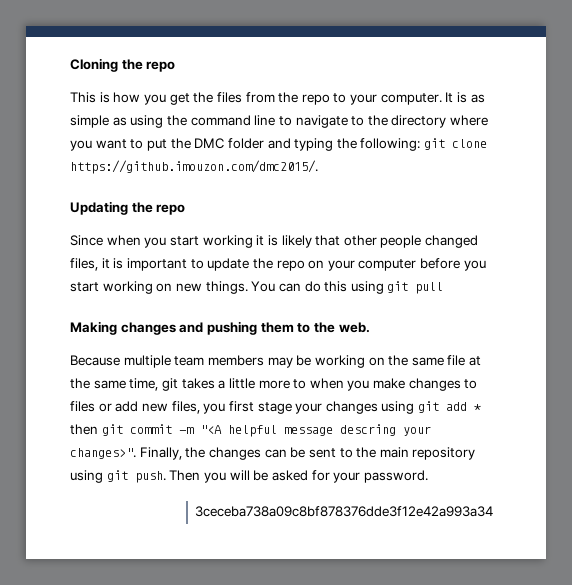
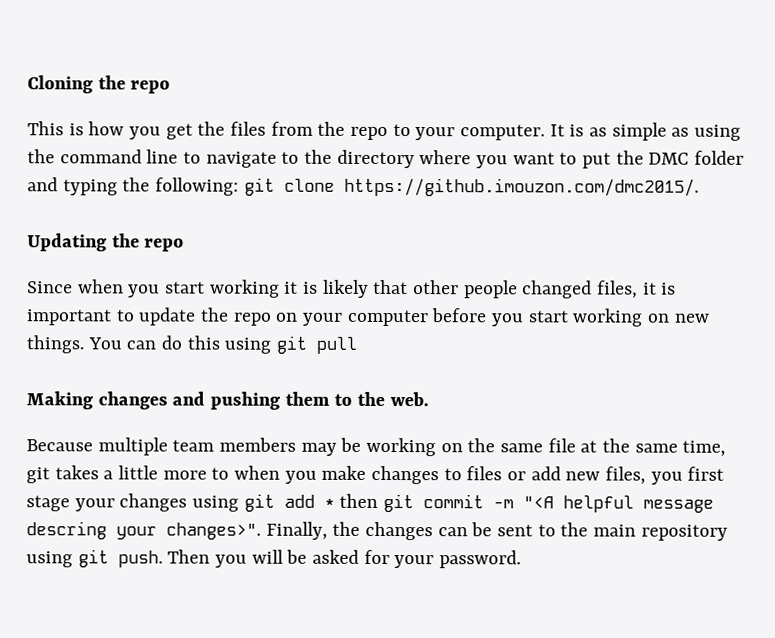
- 3ceceba738a09c8bf878376dde3f12e42a993a34

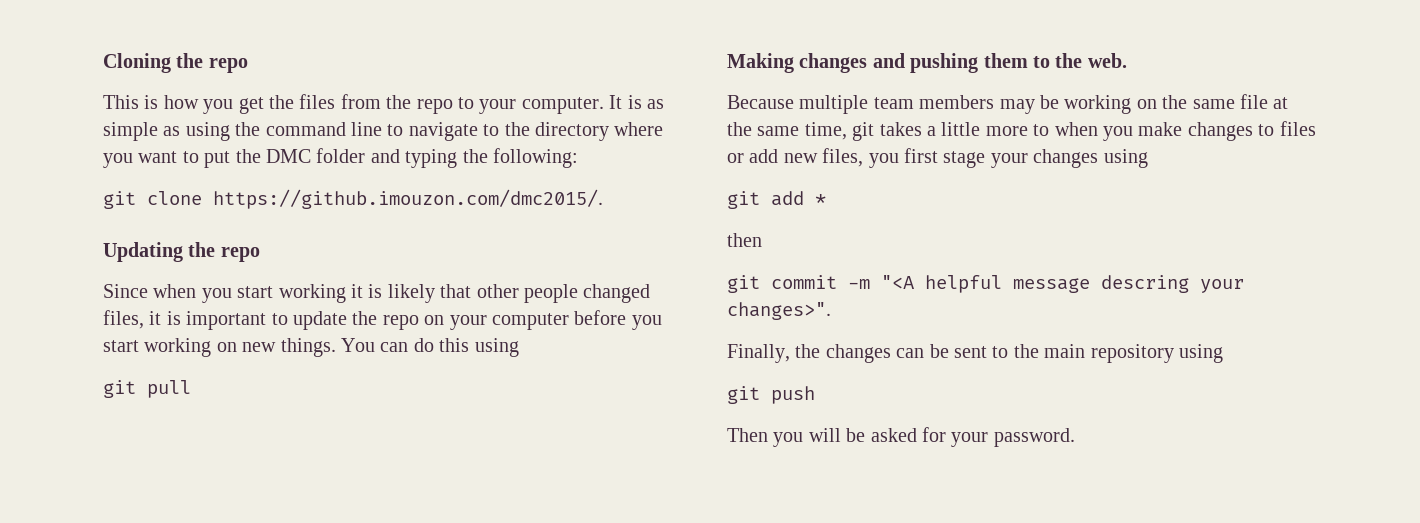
- It is as simple as using the command line to navigate to the directory where you want to put the DMC folder and typing the following: git clone https://github.imouzon.com/dmc2015/.
+ It is as simple as using the command line to navigate to the directory where you want to put the DMC folder and typing the following:
+ git clone https://github.imouzon.com/dmc2015/.
- You can do this using git pull
+ You can do this using
+ git pull
- Because multiple team members may be working on the same file at the same time, git takes a little more to when you make changes to files or add new files, you first stage your changes using git add * then git commit -m "<A helpful message descring your changes>". Finally, the changes can be sent to the main repository using git push. Then you will be asked for your password.
+ Because multiple team members may be working on the same file at the same time, git takes a little more to when you make changes to files or add new files, you first stage your changes using
+ git add *
+ then
+ git commit -m "<A helpful message descring your changes>".
+ Finally, the changes can be sent to the main repository using
+ git push
+ Then you will be asked for your password.

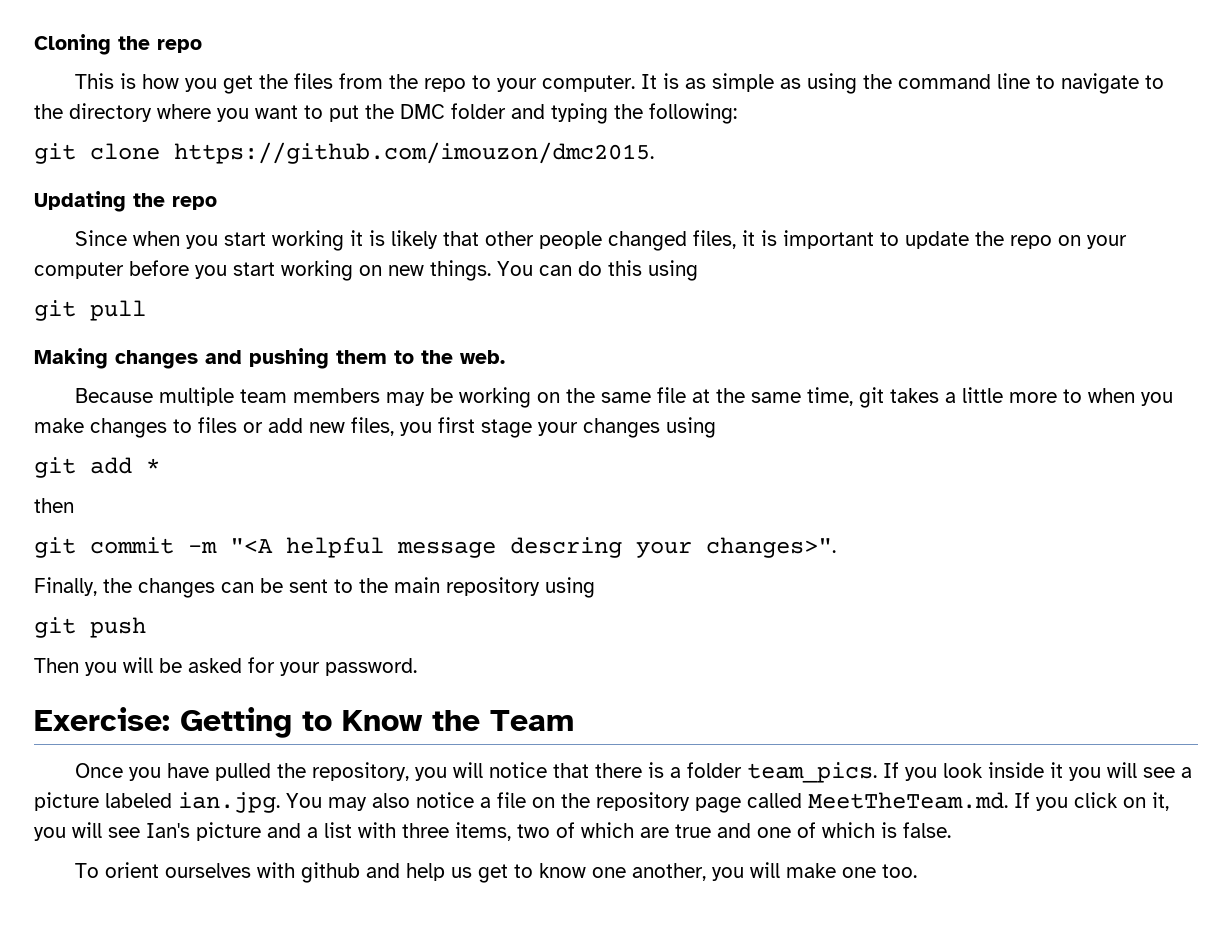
- git clone https://github.imouzon.com/dmc2015/.
+ git clone https://github.com/imouzon/dmc2015.
+ Exercise: Getting to Know the Team
+ Once you have pulled the repository, you will notice that there is a folder team_pics. If you look inside it you will see a picture labeled ian.jpg. You may also notice a file on the repository page called MeetTheTeam.md. If you click on it, you will see Ian's picture and a list with three items, two of which are true and one of which is false.
+ To orient ourselves with github and help us get to know one another, you will make one too.

